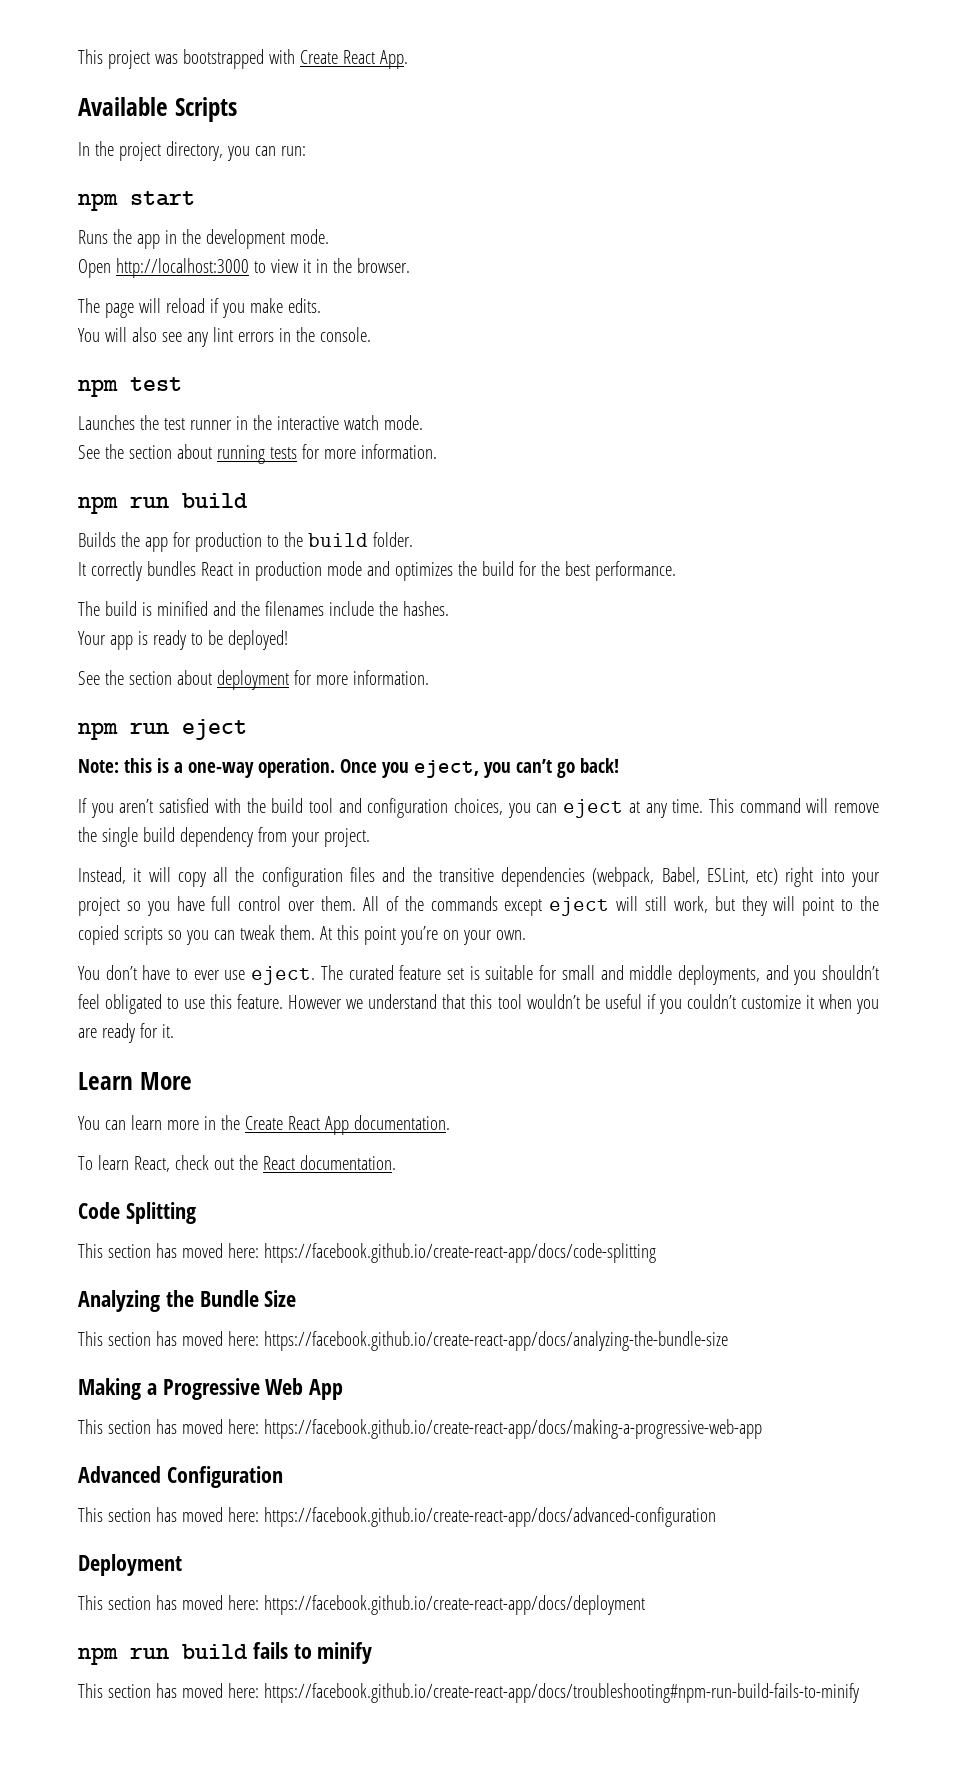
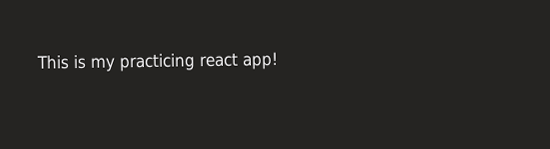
- This project was bootstrapped with Create React App.
- Available Scripts
- In the project directory, you can run:
- npm start
- Runs the app in the development mode.
- Open http://localhost:3000 to view it in the browser.
- The page will reload if you make edits.
- You will also see any lint errors in the console.
- npm test
- Launches the test runner in the interactive watch mode.
- See the section about running tests for more information.
- npm run build
- Builds the app for production to the build folder.
- It correctly bundles React in production mode and optimizes the build for the best performance.
- The build is minified and the filenames include the hashes.
- Your app is ready to be deployed!
- See the section about deployment for more information.
- npm run eject
- Note: this is a one-way operation. Once you eject, you can’t go back!
- If you aren’t satisfied with the build tool and configuration choices, you can eject at any time. This command will remove the single build dependency from your project.
- Instead, it will copy all the configuration files and the transitive dependencies (webpack, Babel, ESLint, etc) right into your project so you have full control over them. All of the commands except eject will still work, but they will point to the copied scripts so you can tweak them. At this point you’re on your own.
- You don’t have to ever use eject. The curated feature set is suitable for small and middle deployments, and you shouldn’t feel obligated to use this feature. However we understand that this tool wouldn’t be useful if you couldn’t customize it when you are ready for it.
- Learn More
- You can learn more in the Create React App documentation.
- To learn React, check out the React documentation.
- Code Splitting
- This section has moved here: https://facebook.github.io/create-react-app/docs/code-splitting
- Analyzing the Bundle Size
- This section has moved here: https://facebook.github.io/create-react-app/docs/analyzing-the-bundle-size
- Making a Progressive Web App
- This section has moved here: https://facebook.github.io/create-react-app/docs/making-a-progressive-web-app
- Advanced Configuration
- This section has moved here: https://facebook.github.io/create-react-app/docs/advanced-configuration
- Deployment
- This section has moved here: https://facebook.github.io/create-react-app/docs/deployment
- npm run build fails to minify
- This section has moved here: https://facebook.github.io/create-react-app/docs/troubleshooting#npm-run-build-fails-to-minify
+ This is my practicing react app!

